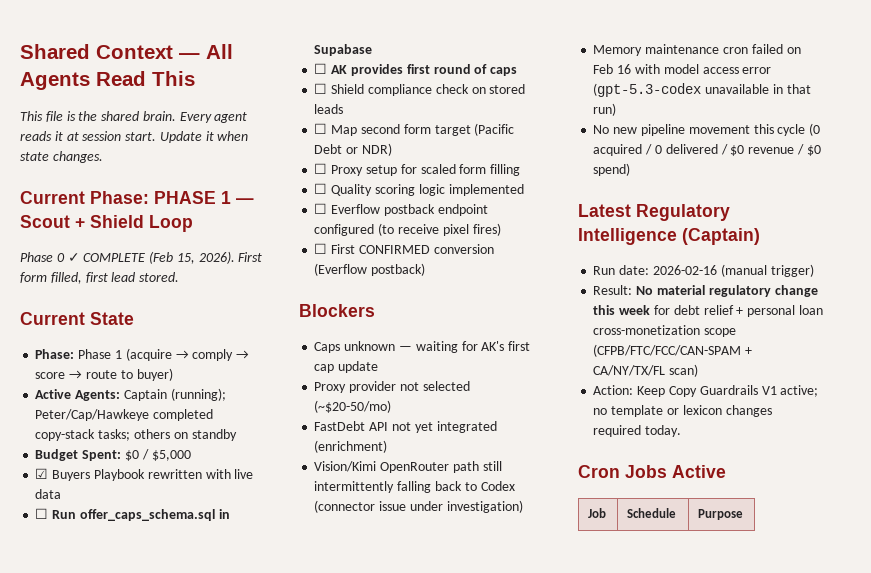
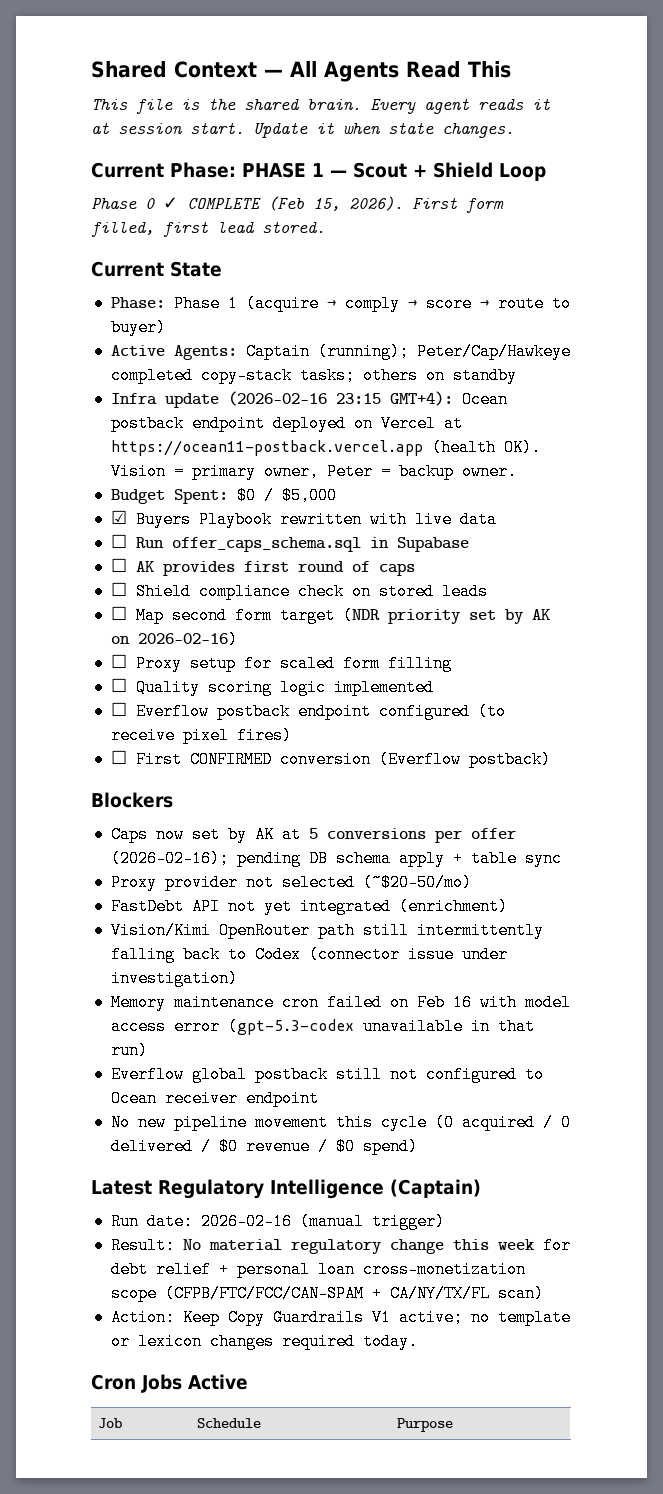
+ Infra update (2026-02-16 23:15 GMT+4): Ocean postback endpoint deployed on Vercel at https://ocean11-postback.vercel.app (health OK). Vision = primary owner, Peter = backup owner.
- ☐ Map second form target (Pacific Debt or NDR)
+ ☐ Map second form target (NDR priority set by AK on 2026-02-16)
- Caps unknown — waiting for AK's first cap update
+ Caps now set by AK at 5 conversions per offer (2026-02-16); pending DB schema apply + table sync
+ Everflow global postback still not configured to Ocean receiver endpoint

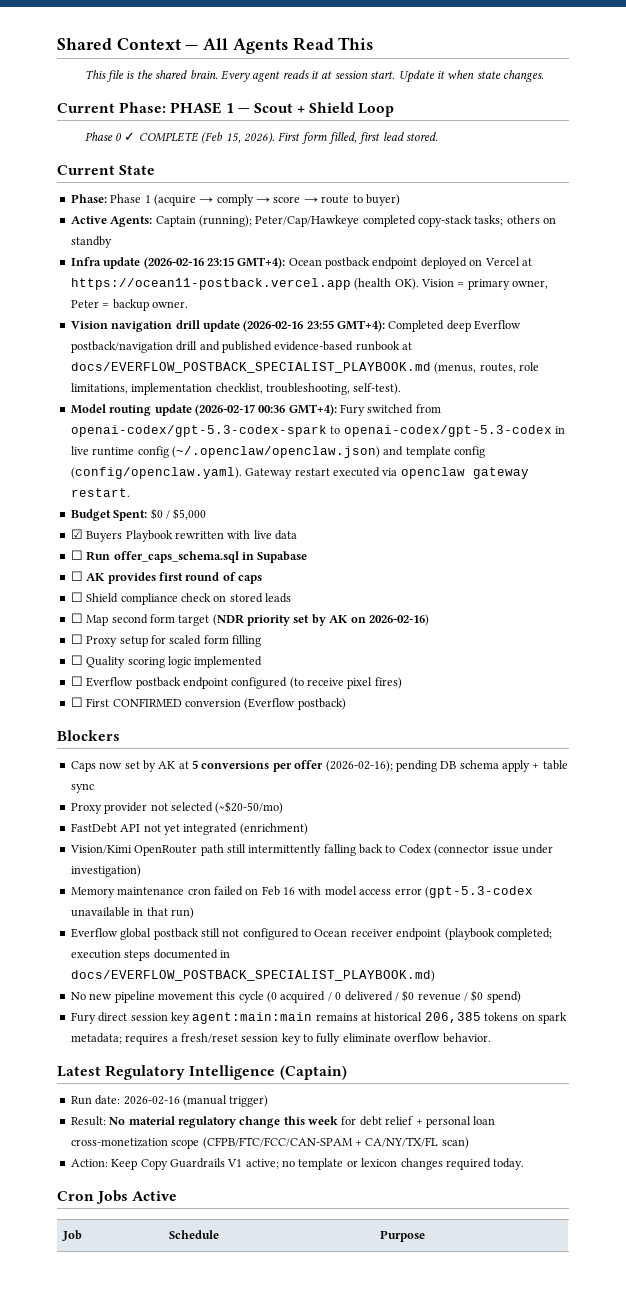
+ Vision navigation drill update (2026-02-16 23:55 GMT+4): Completed deep Everflow postback/navigation drill and published evidence-based runbook at docs/EVERFLOW_POSTBACK_SPECIALIST_PLAYBOOK.md (menus, routes, role limitations, implementation checklist, troubleshooting, self-test).
+ Model routing update (2026-02-17 00:36 GMT+4): Fury switched from openai-codex/gpt-5.3-codex-spark to openai-codex/gpt-5.3-codex in live runtime config (~/.openclaw/openclaw.json) and template config (config/openclaw.yaml). Gateway restart executed via openclaw gateway restart.
- Everflow global postback still not configured to Ocean receiver endpoint
+ Everflow global postback still not configured to Ocean receiver endpoint (playbook completed; execution steps documented in docs/EVERFLOW_POSTBACK_SPECIALIST_PLAYBOOK.md)
+ Fury direct session key agent:main:main remains at historical 206,385 tokens on spark metadata; requires a fresh/reset session key to fully eliminate overflow behavior.

